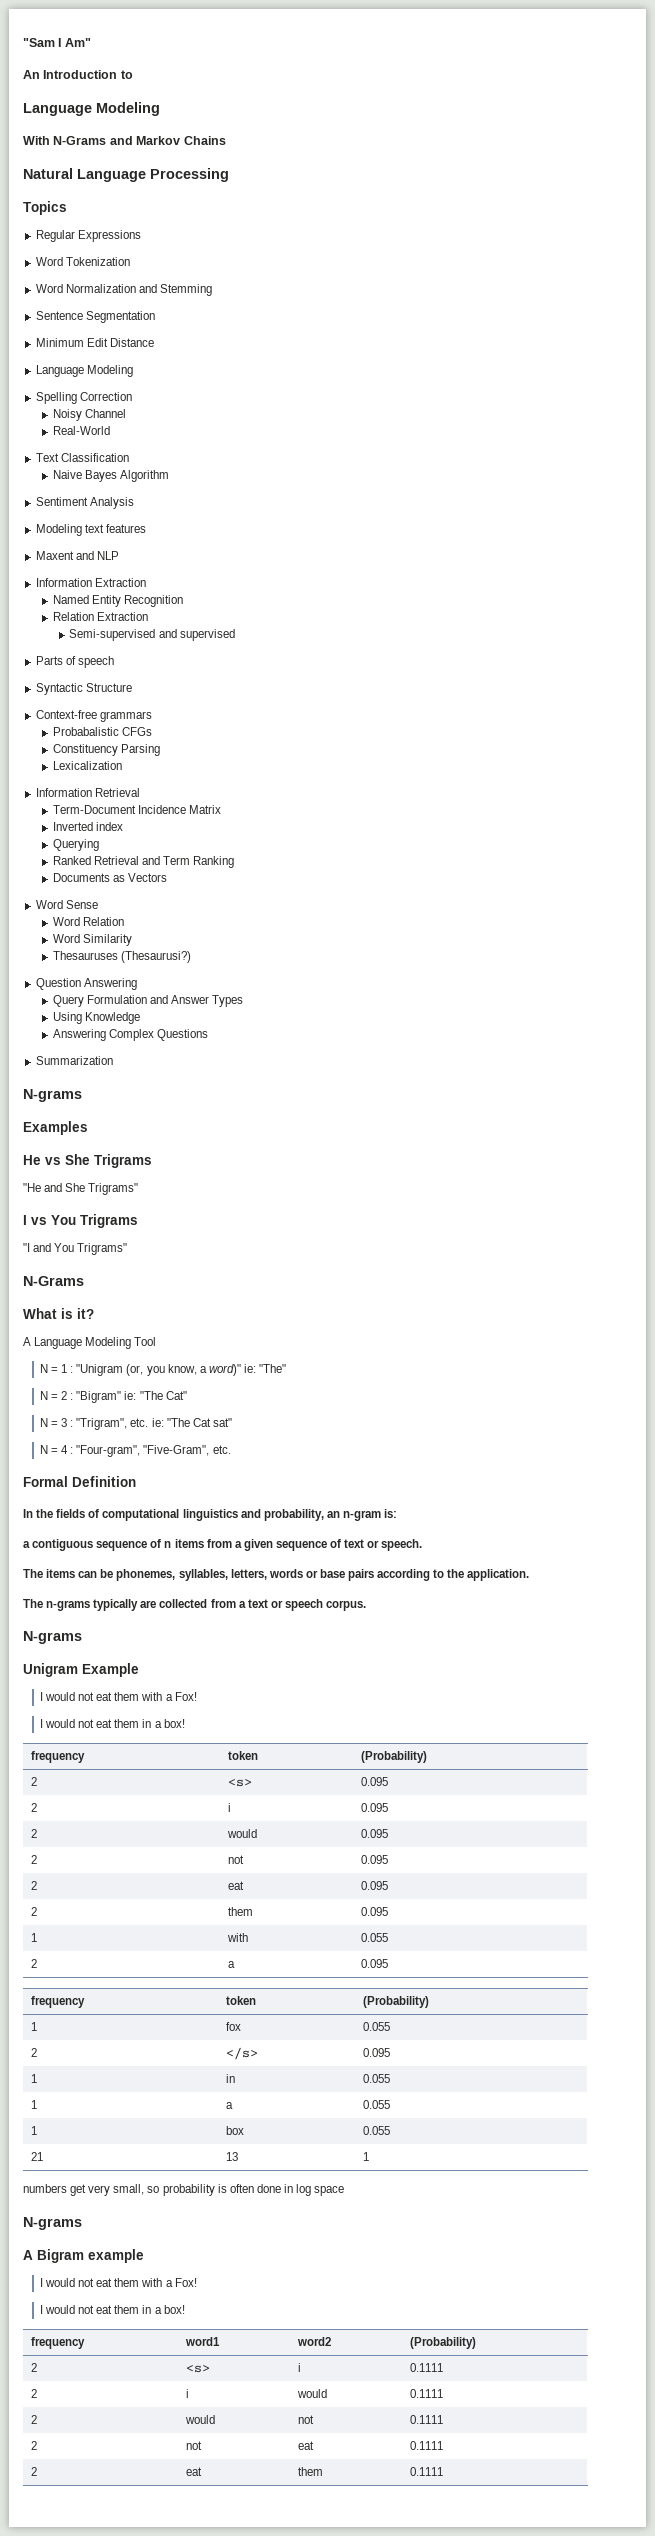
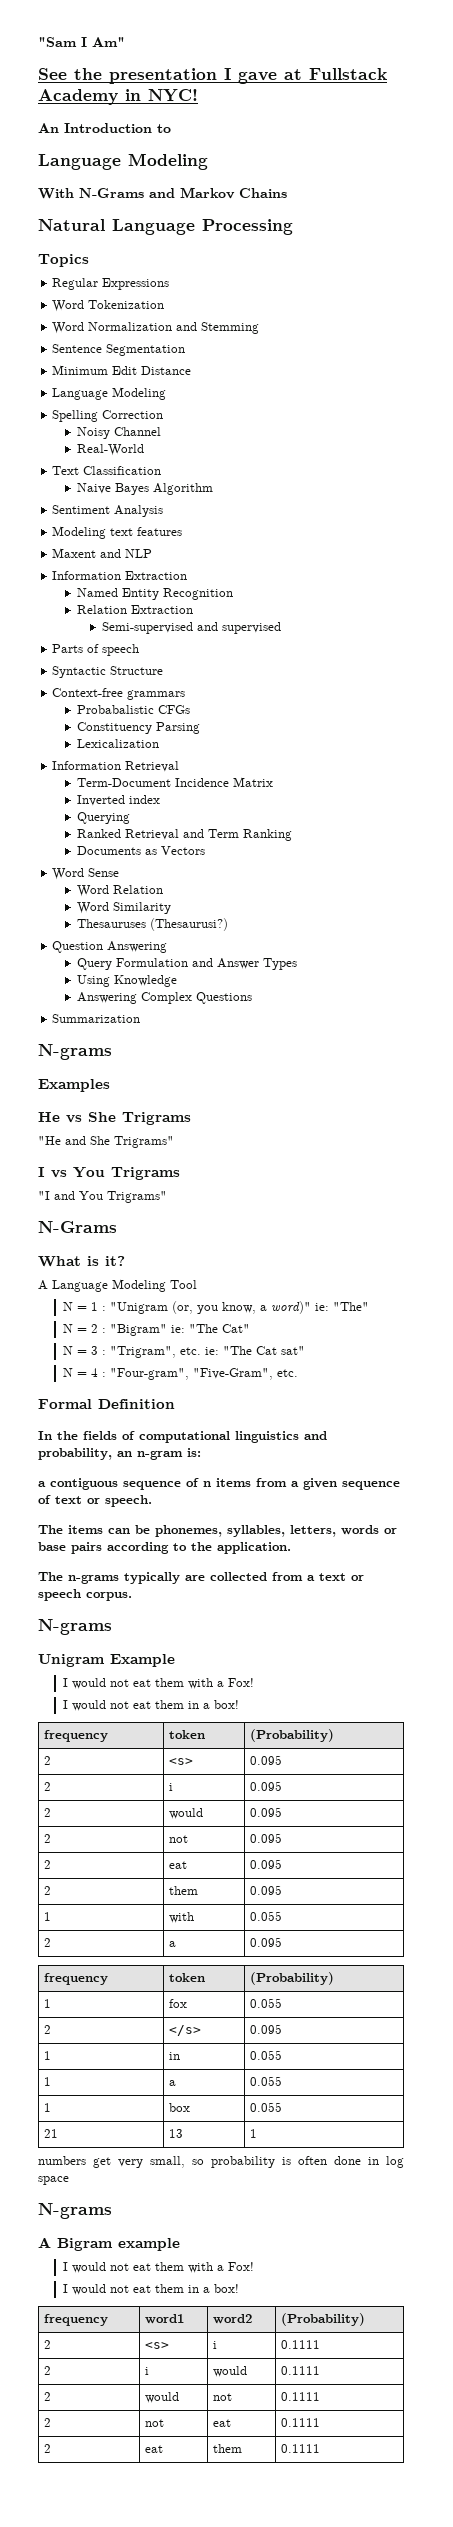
+ See the presentation I gave at Fullstack Academy in NYC!

